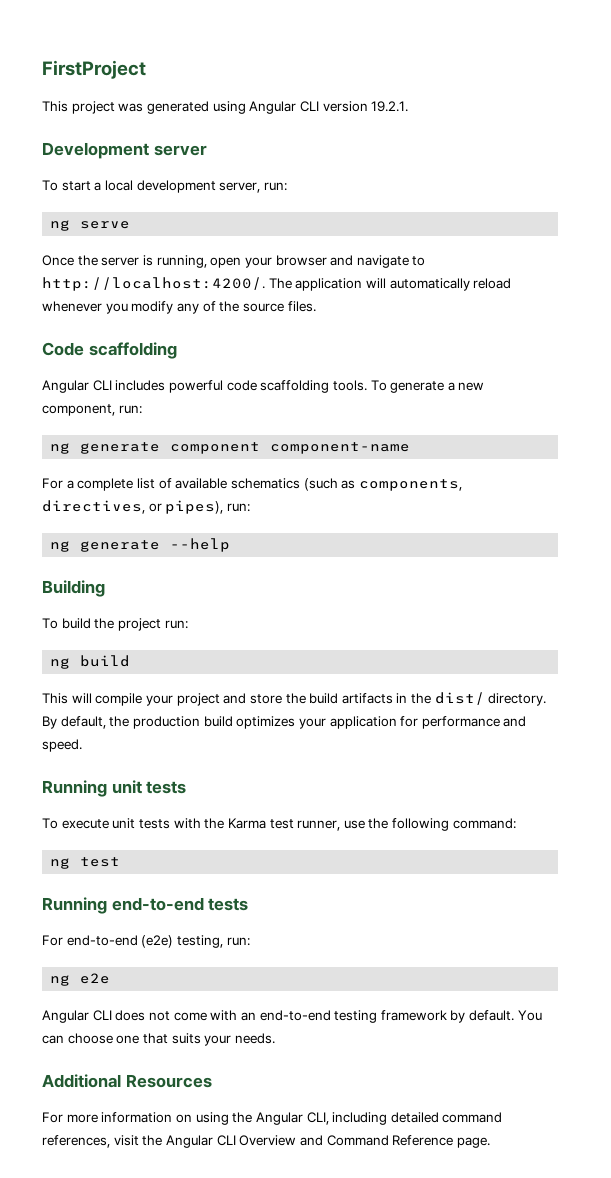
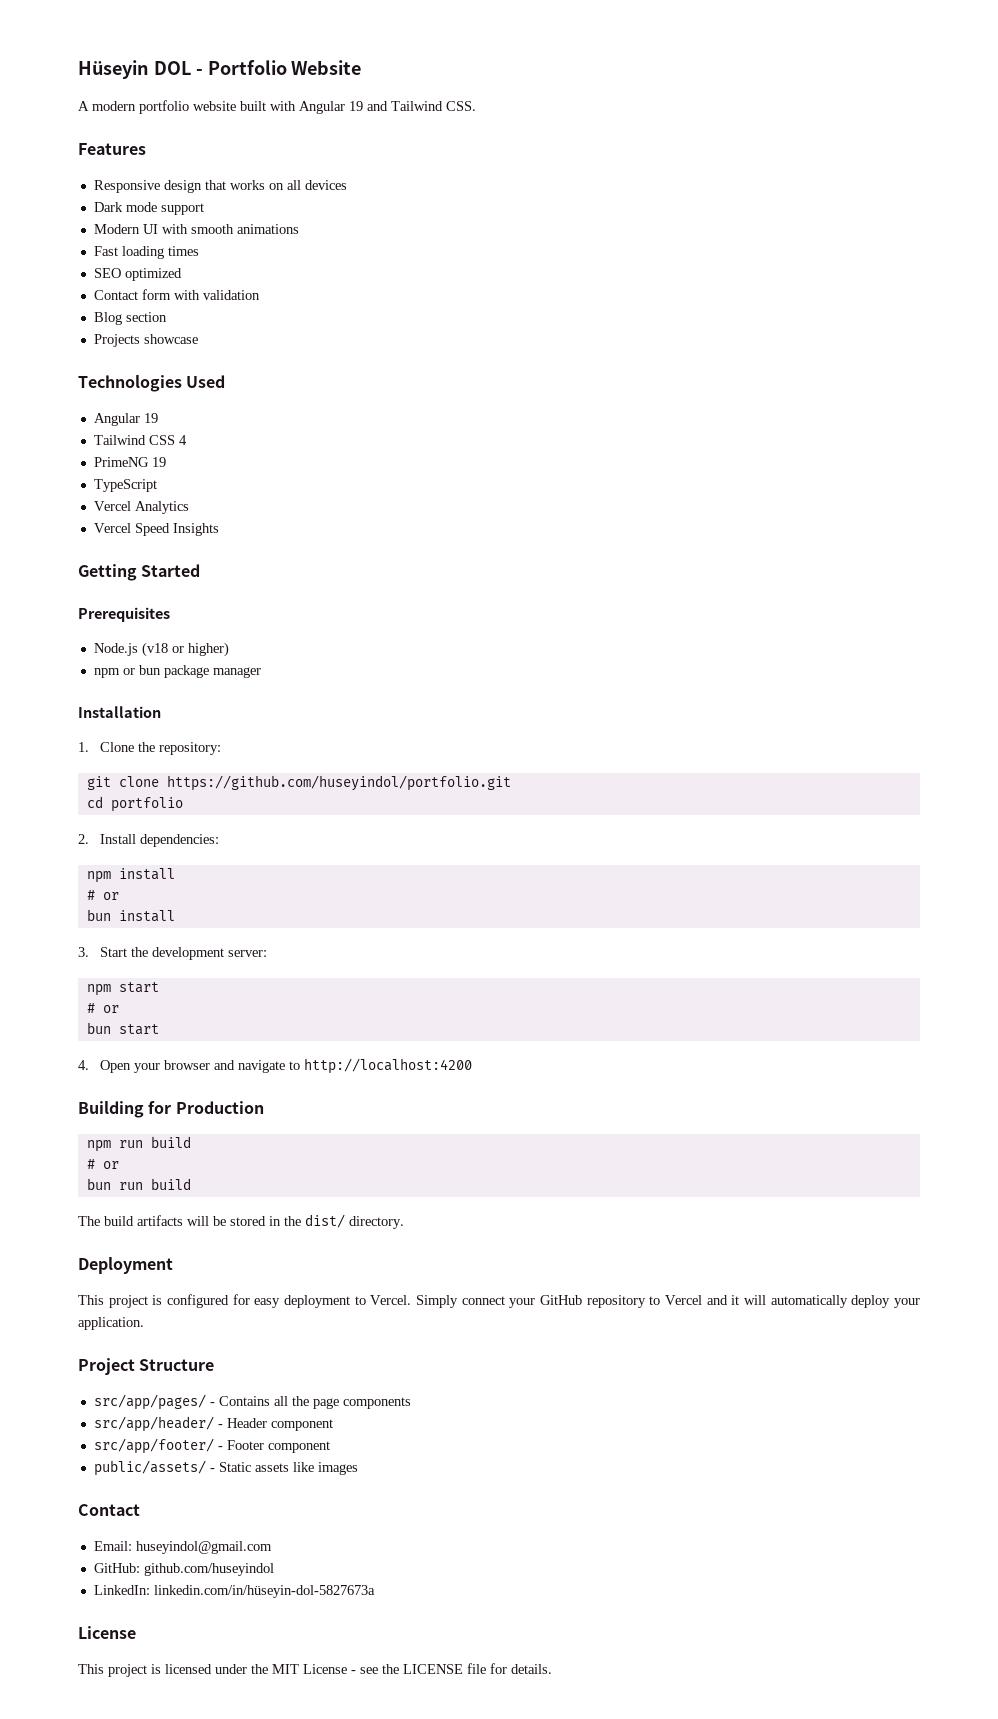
- FirstProject
- This project was generated using Angular CLI version 19.2.1.
- Development server
- To start a local development server, run:
- ng serve
- Once the server is running, open your browser and navigate to http://localhost:4200/. The application will automatically reload whenever you modify any of the source files.
- Code scaffolding
- Angular CLI includes powerful code scaffolding tools. To generate a new component, run:
- ng generate component component-name
- For a complete list of available schematics (such as components, directives, or pipes), run:
- ng generate --help
- Building
- To build the project run:
- ng build
- This will compile your project and store the build artifacts in the dist/ directory. By default, the production build optimizes your application for performance and speed.
- Running unit tests
- To execute unit tests with the Karma test runner, use the following command:
- ng test
- Running end-to-end tests
- For end-to-end (e2e) testing, run:
- ng e2e
- Angular CLI does not come with an end-to-end testing framework by default. You can choose one that suits your needs.
- Additional Resources
- For more information on using the Angular CLI, including detailed command references, visit the Angular CLI Overview and Command Reference page.
+ Hüseyin DOL - Portfolio Website
+ A modern portfolio website built with Angular 19 and Tailwind CSS.
+ Features
+ Responsive design that works on all devices
+ Dark mode support
+ Modern UI with smooth animations
+ Fast loading times
+ SEO optimized
+ Contact form with validation
+ Blog section
+ Projects showcase
+ Technologies Used
+ Angular 19
+ Tailwind CSS 4
+ PrimeNG 19
+ TypeScript
+ Vercel Analytics
+ Vercel Speed Insights
+ Getting Started
+ Prerequisites
+ Node.js (v18 or higher)
+ npm or bun package manager
+ Installation
+ 1. Clone the repository:
+ git clone https://github.com/huseyindol/portfolio.git
+ cd portfolio
+ 2. Install dependencies:
+ npm install
+ # or
+ bun install
+ 3. Start the development server:
+ npm start
+ # or
+ bun start
+ 4. Open your browser and navigate to http://localhost:4200
+ Building for Production
+ npm run build
+ # or
+ bun run build
+ The build artifacts will be stored in the dist/ directory.
+ Deployment
+ This project is configured for easy deployment to Vercel. Simply connect your GitHub repository to Vercel and it will automatically deploy your application.
+ Project Structure
+ src/app/pages/ - Contains all the page components
+ src/app/header/ - Header component
+ src/app/footer/ - Footer component
+ public/assets/ - Static assets like images
+ Contact
+ Email: huseyindol@gmail.com
+ GitHub: github.com/huseyindol
+ LinkedIn: linkedin.com/in/hüseyin-dol-5827673a
+ License
+ This project is licensed under the MIT License - see the LICENSE file for details.

